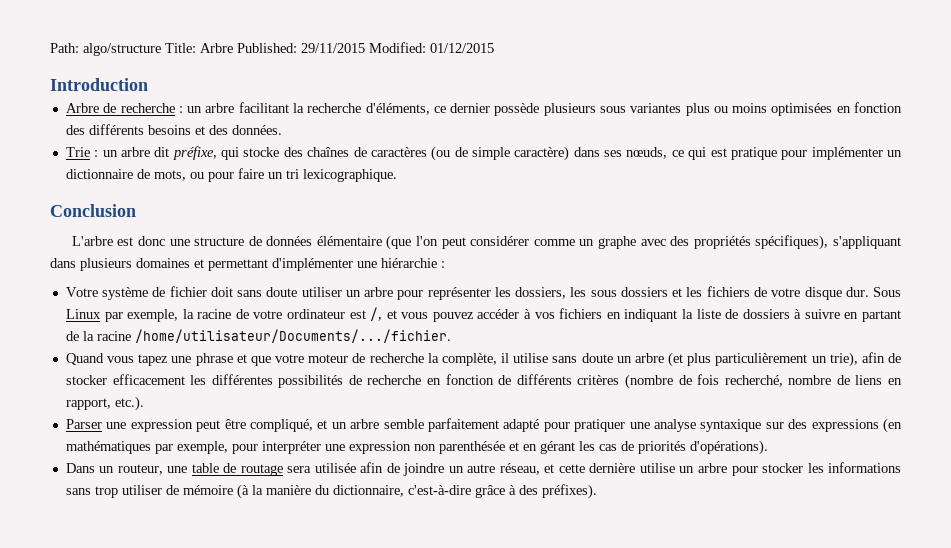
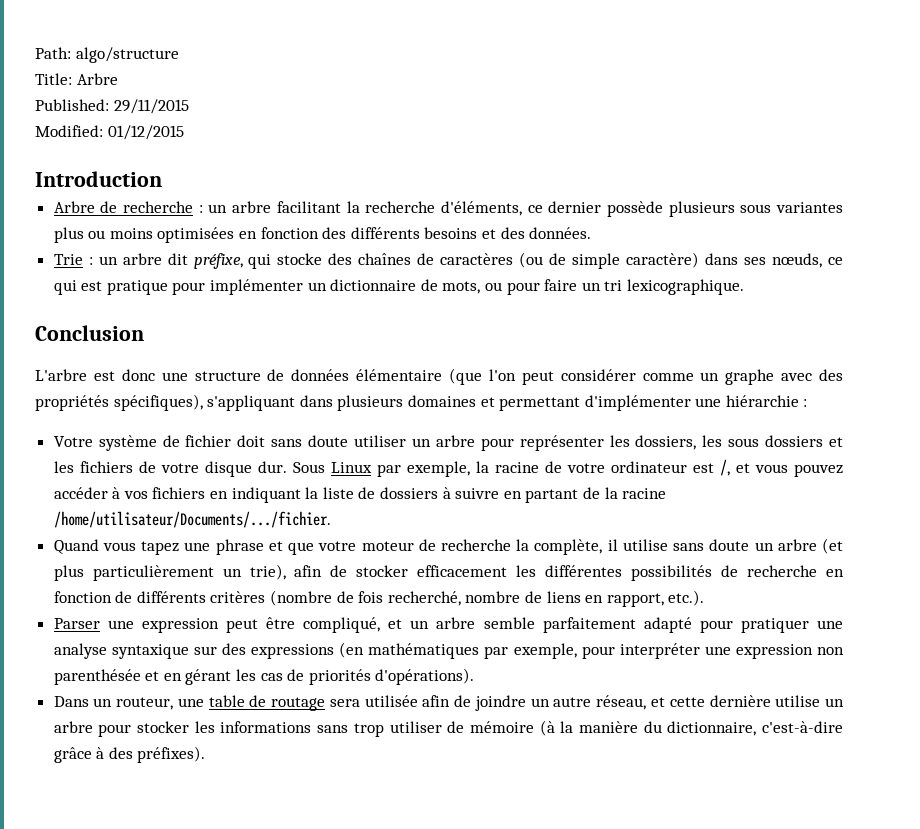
- Path: algo/structure Title: Arbre Published: 29/11/2015 Modified: 01/12/2015
+ Path: algo/structure
+ Title: Arbre
+ Published: 29/11/2015
+ Modified: 01/12/2015

